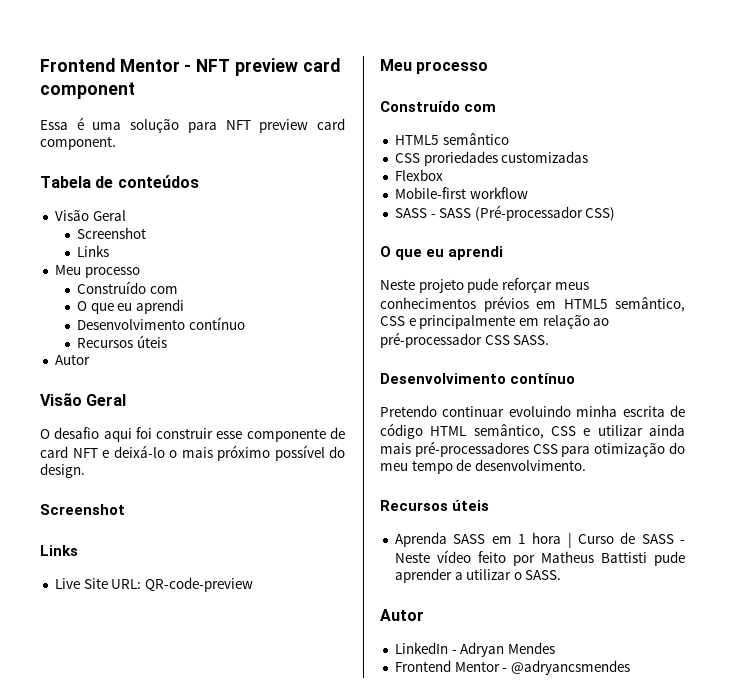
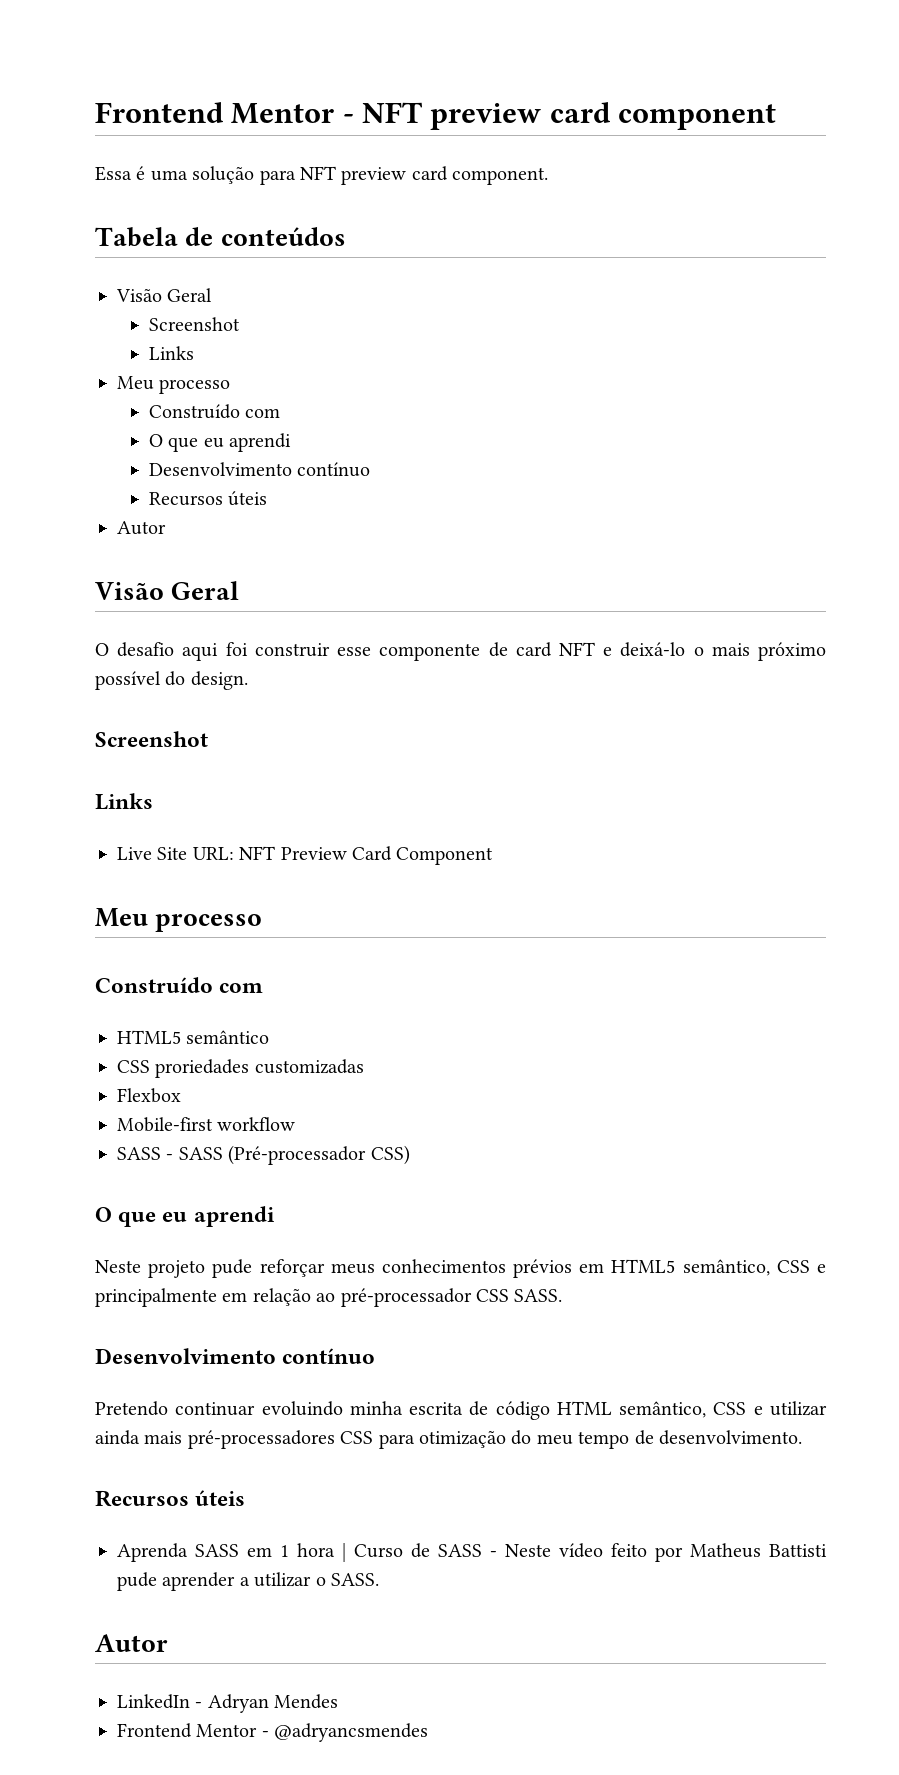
- Live Site URL: QR-code-preview
+ Live Site URL: NFT Preview Card Component

